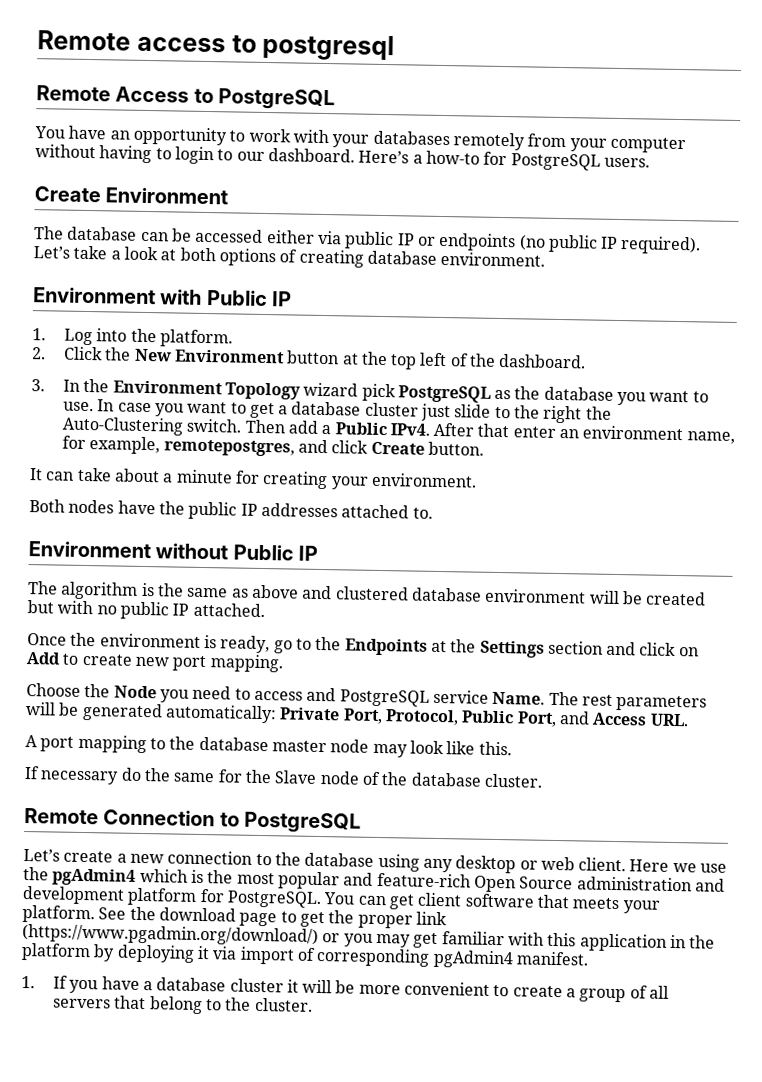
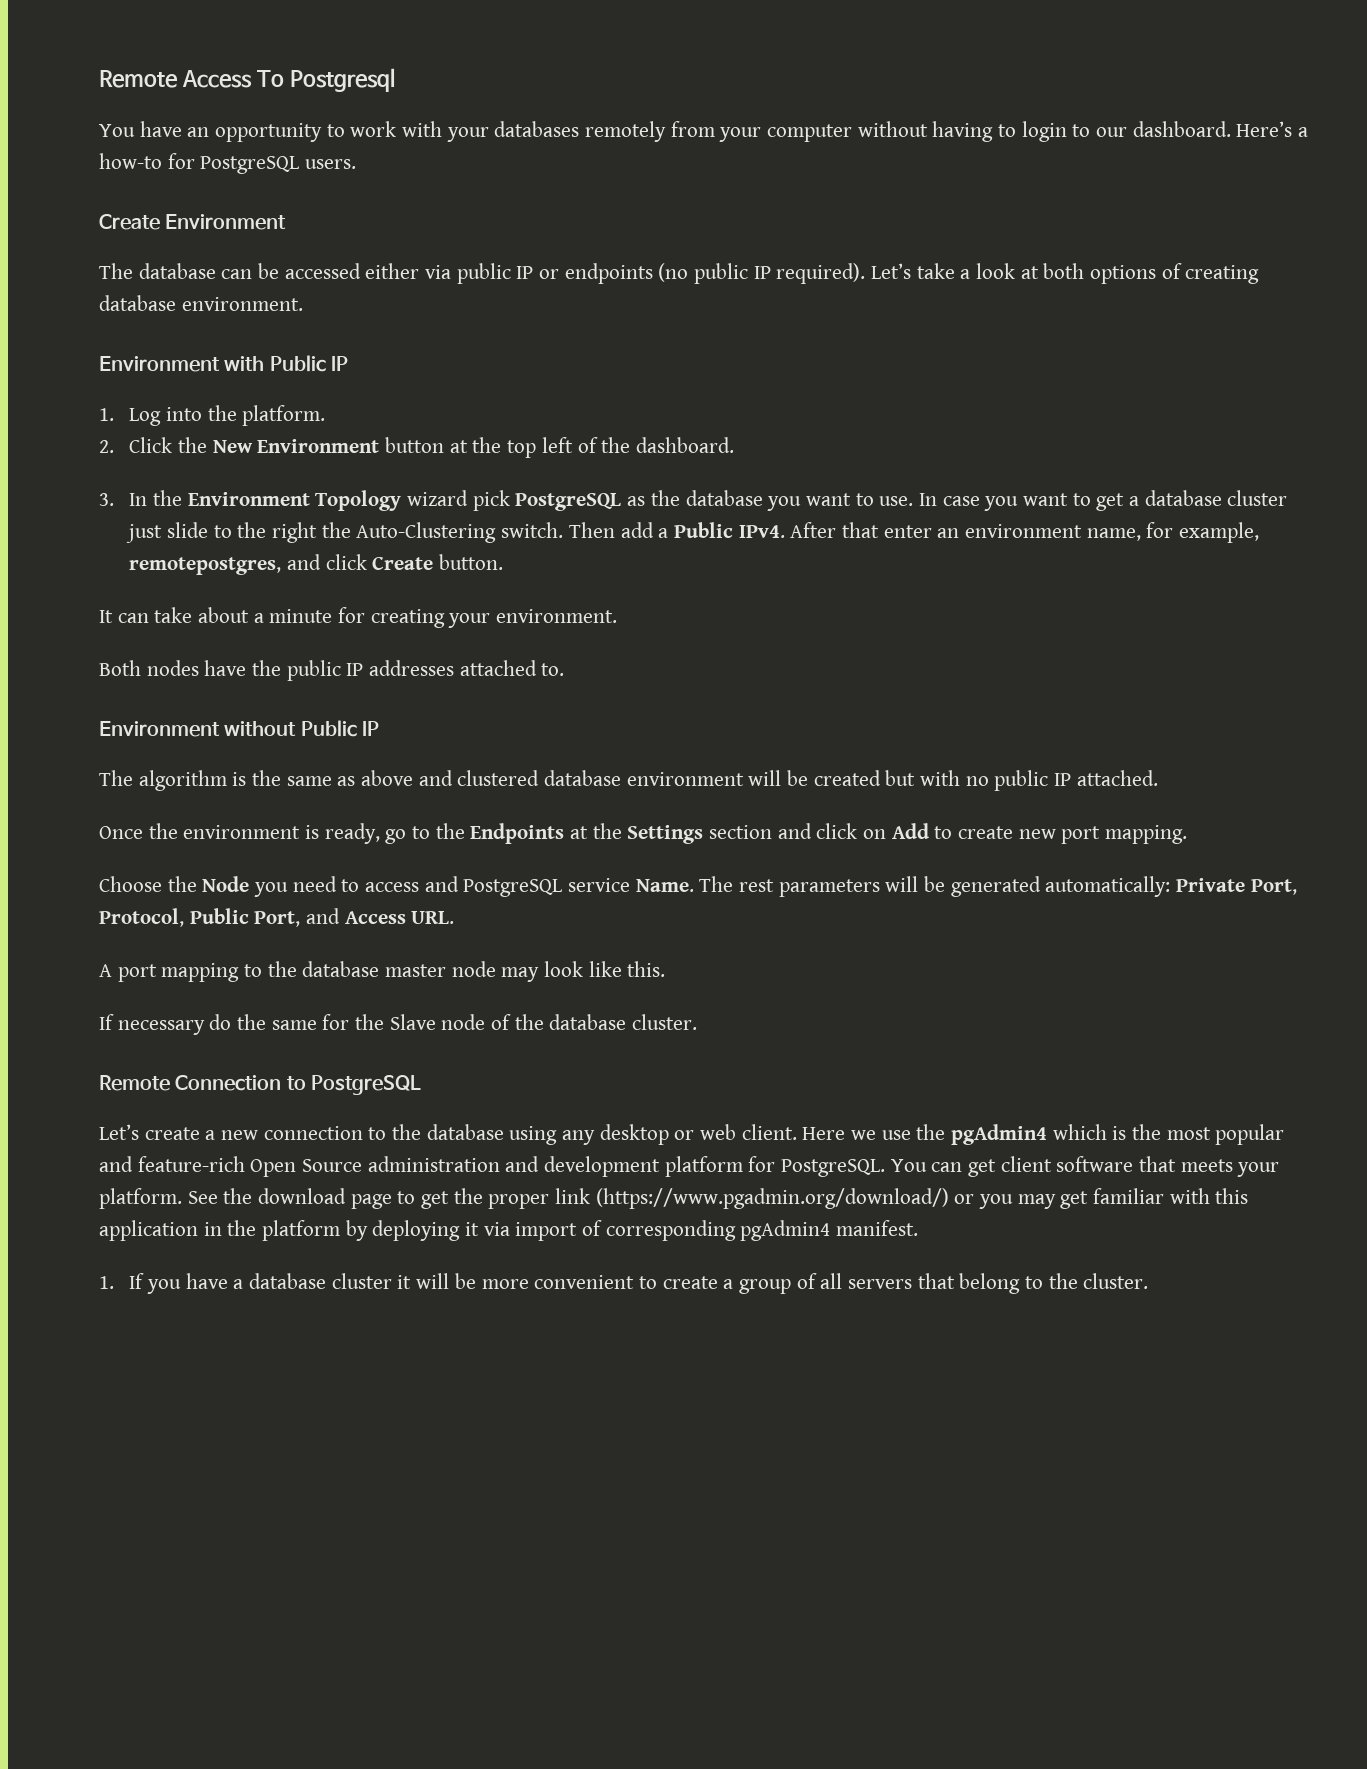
- Remote access to postgresql
- Remote Access to PostgreSQL
+ Remote Access To Postgresql

